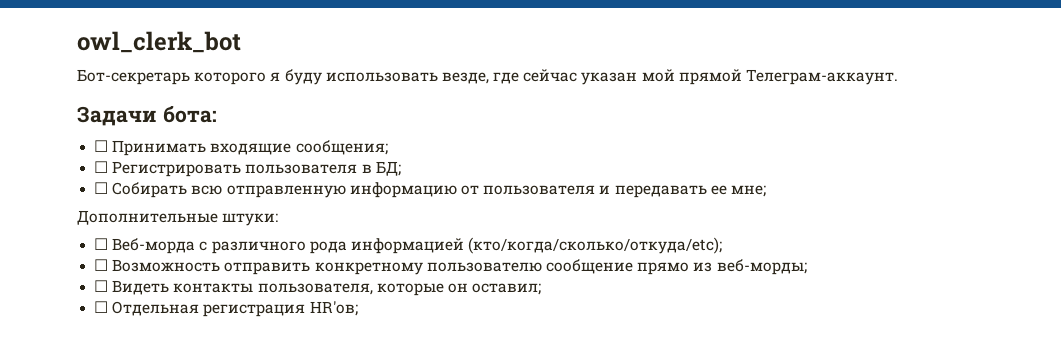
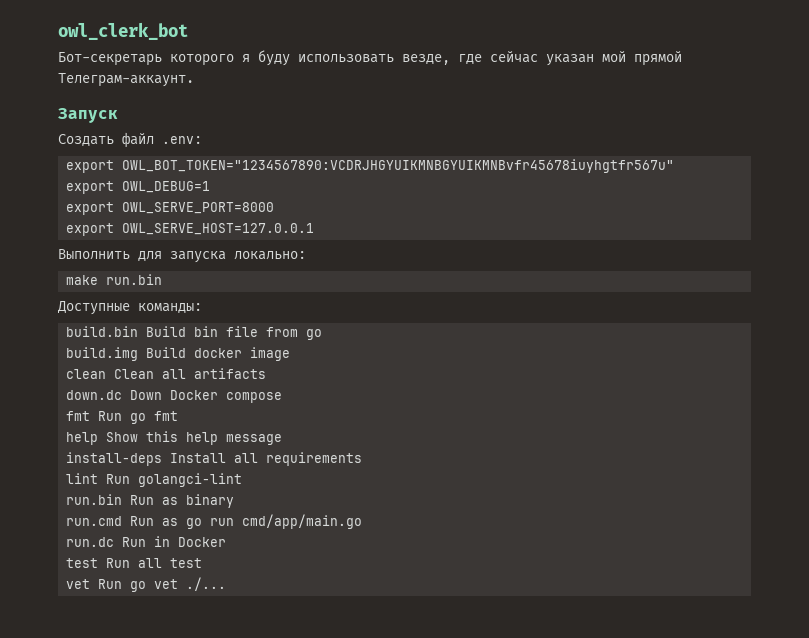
- Задачи бота:
- ☐ Принимать входящие сообщения;
- ☐ Регистрировать пользователя в БД;
- ☐ Собирать всю отправленную информацию от пользователя и передавать ее мне;
- Дополнительные штуки:
- ☐ Веб-морда с различного рода информацией (кто/когда/сколько/откуда/etc);
- ☐ Возможность отправить конкретному пользователю сообщение прямо из веб-морды;
- ☐ Видеть контакты пользователя, которые он оставил;
- ☐ Отдельная регистрация HR'ов;
+ Запуск
+ Создать файл .env:
+ export OWL_BOT_TOKEN="1234567890:VCDRJHGYUIKMNBGYUIKMNBvfr45678iuyhgtfr567u"
+ export OWL_DEBUG=1
+ export OWL_SERVE_PORT=8000
+ export OWL_SERVE_HOST=127.0.0.1
+ Выполнить для запуска локально:
+ make run.bin
+ Доступные команды:
+ build.bin Build bin file from go
+ build.img Build docker image
+ clean Clean all artifacts
+ down.dc Down Docker compose
+ fmt Run go fmt
+ help Show this help message
+ install-deps Install all requirements
+ lint Run golangci-lint
+ run.bin Run as binary
+ run.cmd Run as go run cmd/app/main.go
+ run.dc Run in Docker
+ test Run all test
+ vet Run go vet ./...

